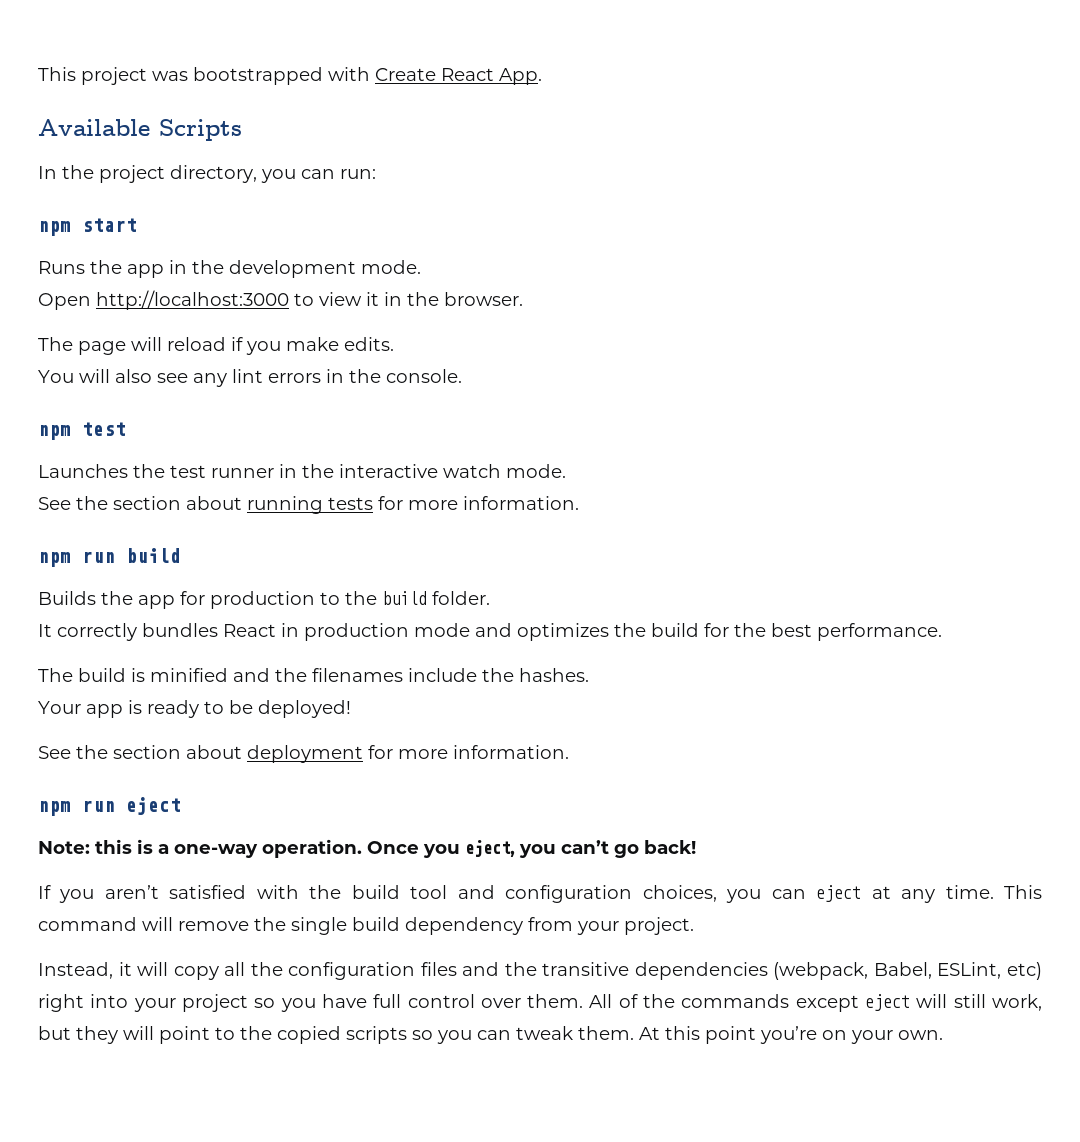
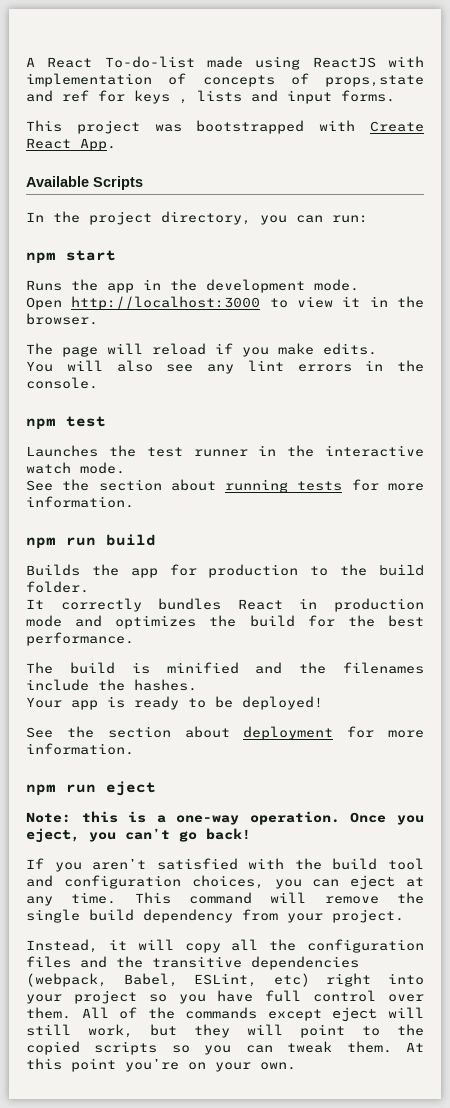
+ A React To-do-list made using ReactJS with implementation of concepts of props,state and ref for keys , lists and input forms.

